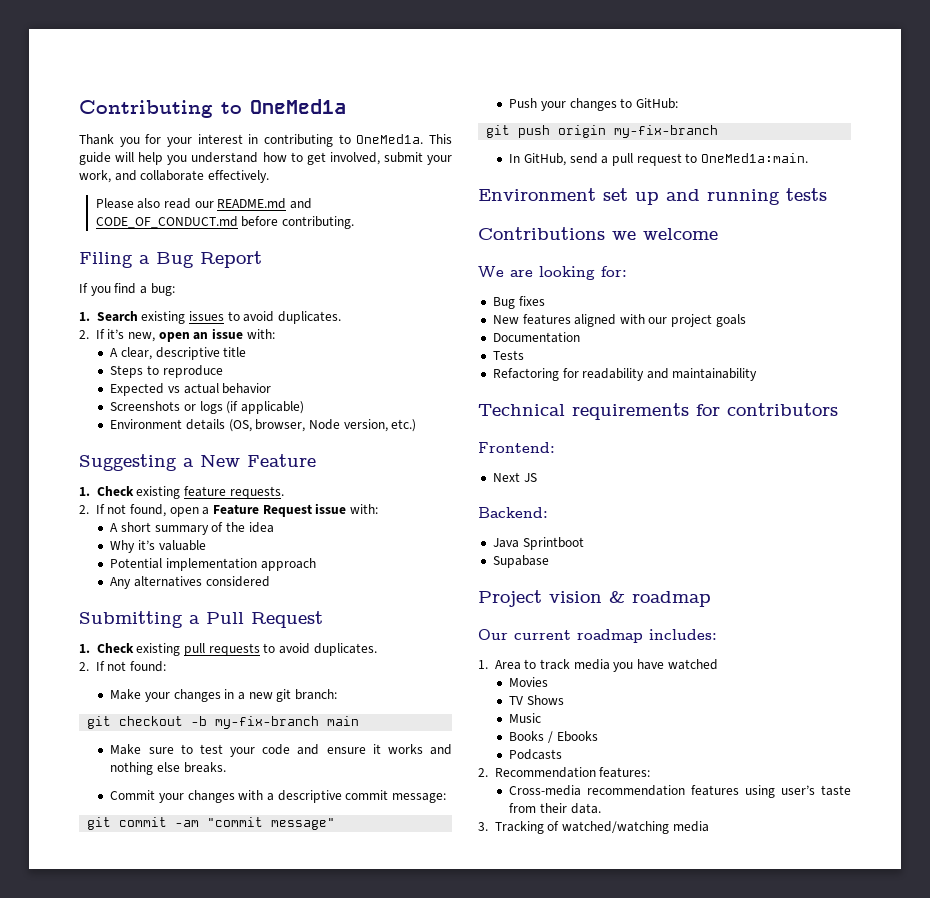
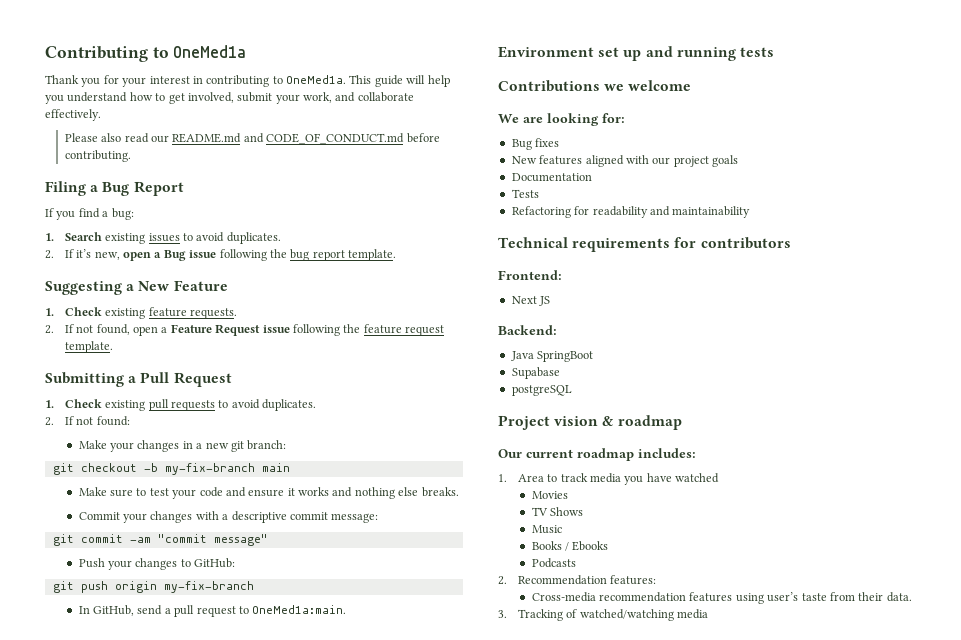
- 2. If it’s new, open an issue with:
- A clear, descriptive title
- Steps to reproduce
- Expected vs actual behavior
- Screenshots or logs (if applicable)
- Environment details (OS, browser, Node version, etc.)
+ 2. If it’s new, open a Bug issue following the bug report template.
- 2. If not found, open a Feature Request issue with:
- A short summary of the idea
- Why it’s valuable
- Potential implementation approach
- Any alternatives considered
+ 2. If not found, open a Feature Request issue following the feature request template.
- Java Sprintboot
+ Java SpringBoot
+ postgreSQL

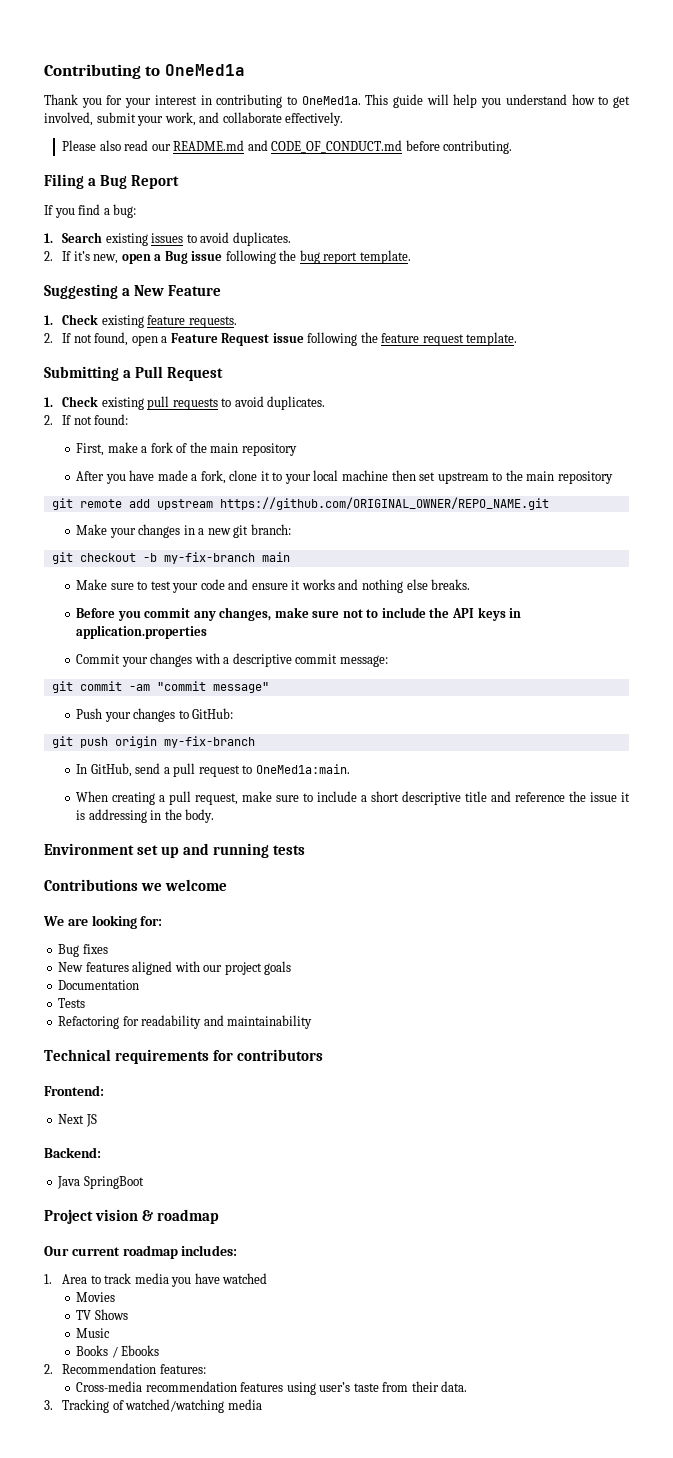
+ First, make a fork of the main repository
+ After you have made a fork, clone it to your local machine then set upstream to the main repository
+ git remote add upstream https://github.com/ORIGINAL_OWNER/REPO_NAME.git
+ Before you commit any changes, make sure not to include the API keys in application.properties
+ When creating a pull request, make sure to include a short descriptive title and reference the issue it is addressing in the body.
- Supabase
- postgreSQL
- Podcasts

